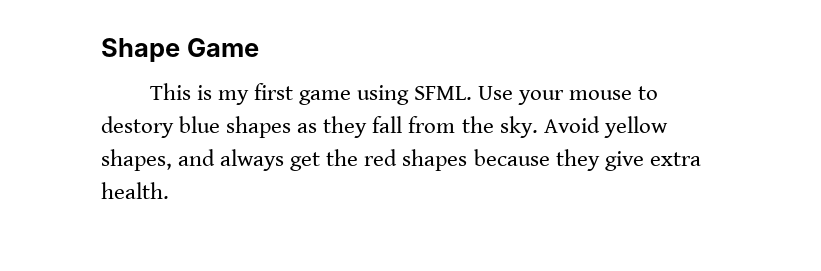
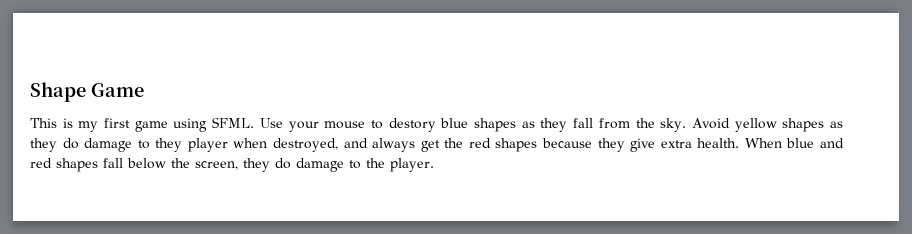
- Avoid yellow shapes, and always get the red shapes because they give extra health.
+ Avoid yellow shapes as they do damage to they player when destroyed, and always get the red shapes because they give extra health.
+ When blue and red shapes fall below the screen, they do damage to the player.

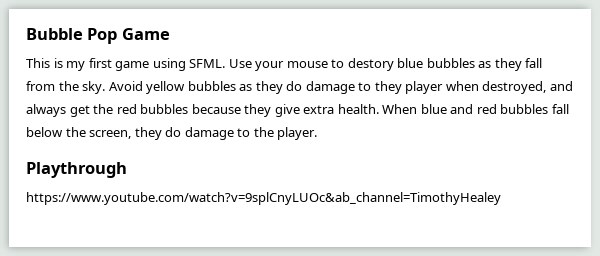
- Shape Game
+ Bubble Pop Game
- Use your mouse to destory blue shapes as they fall from the sky.
+ Use your mouse to destory blue bubbles as they fall from the sky.
- Avoid yellow shapes as they do damage to they player when destroyed, and always get the red shapes because they give extra health.
+ Avoid yellow bubbles as they do damage to they player when destroyed, and always get the red bubbles because they give extra health.
- When blue and red shapes fall below the screen, they do damage to the player.
+ When blue and red bubbles fall below the screen, they do damage to the player.
+ Playthrough
+ https://www.youtube.com/watch?v=9splCnyLUOc&ab_channel=TimothyHealey

